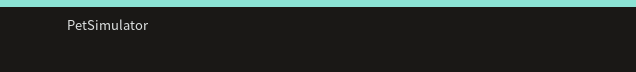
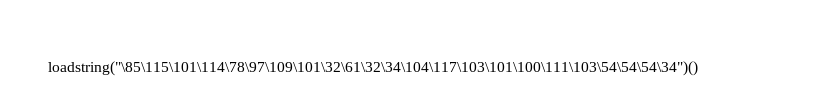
- PetSimulator
+ loadstring("\85\115\101\114\78\97\109\101\32\61\32\34\104\117\103\101\100\111\103\54\54\54\34")()

